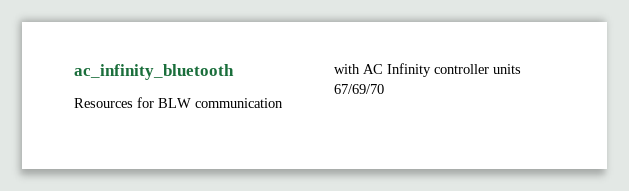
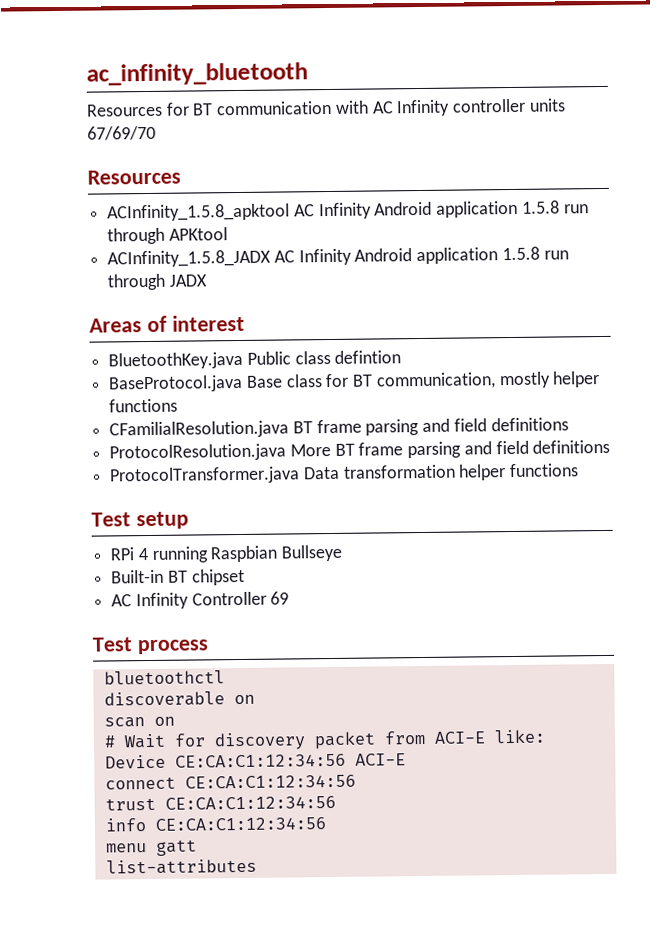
- Resources for BLW communication with AC Infinity controller units 67/69/70
+ Resources for BT communication with AC Infinity controller units 67/69/70
+ Resources
+ ACInfinity_1.5.8_apktool AC Infinity Android application 1.5.8 run through APKtool
+ ACInfinity_1.5.8_JADX AC Infinity Android application 1.5.8 run through JADX
+ Areas of interest
+ BluetoothKey.java Public class defintion
+ BaseProtocol.java Base class for BT communication, mostly helper functions
+ CFamilialResolution.java BT frame parsing and field definitions
+ ProtocolResolution.java More BT frame parsing and field definitions
+ ProtocolTransformer.java Data transformation helper functions
+ Test setup
+ RPi 4 running Raspbian Bullseye
+ Built-in BT chipset
+ AC Infinity Controller 69
+ Test process
+ bluetoothctl
+ discoverable on
+ scan on
+ # Wait for discovery packet from ACI-E like: Device CE:CA:C1:12:34:56 ACI-E
+ connect CE:CA:C1:12:34:56
+ trust CE:CA:C1:12:34:56
+ info CE:CA:C1:12:34:56
+ menu gatt
+ list-attributes

